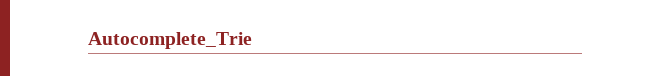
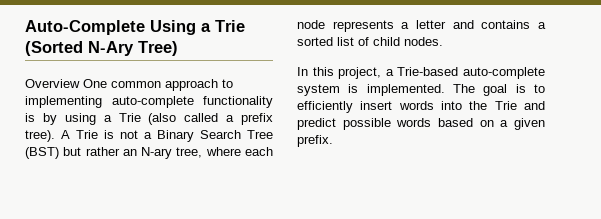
- Autocomplete_Trie
+ Auto-Complete Using a Trie (Sorted N-Ary Tree)
+ Overview One common approach to implementing auto-complete functionality is by using a Trie (also called a prefix tree). A Trie is not a Binary Search Tree (BST) but rather an N-ary tree, where each node represents a letter and contains a sorted list of child nodes.
+ In this project, a Trie-based auto-complete system is implemented. The goal is to efficiently insert words into the Trie and predict possible words based on a given prefix.

